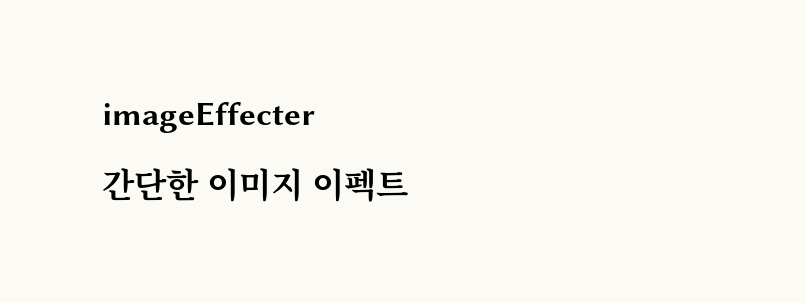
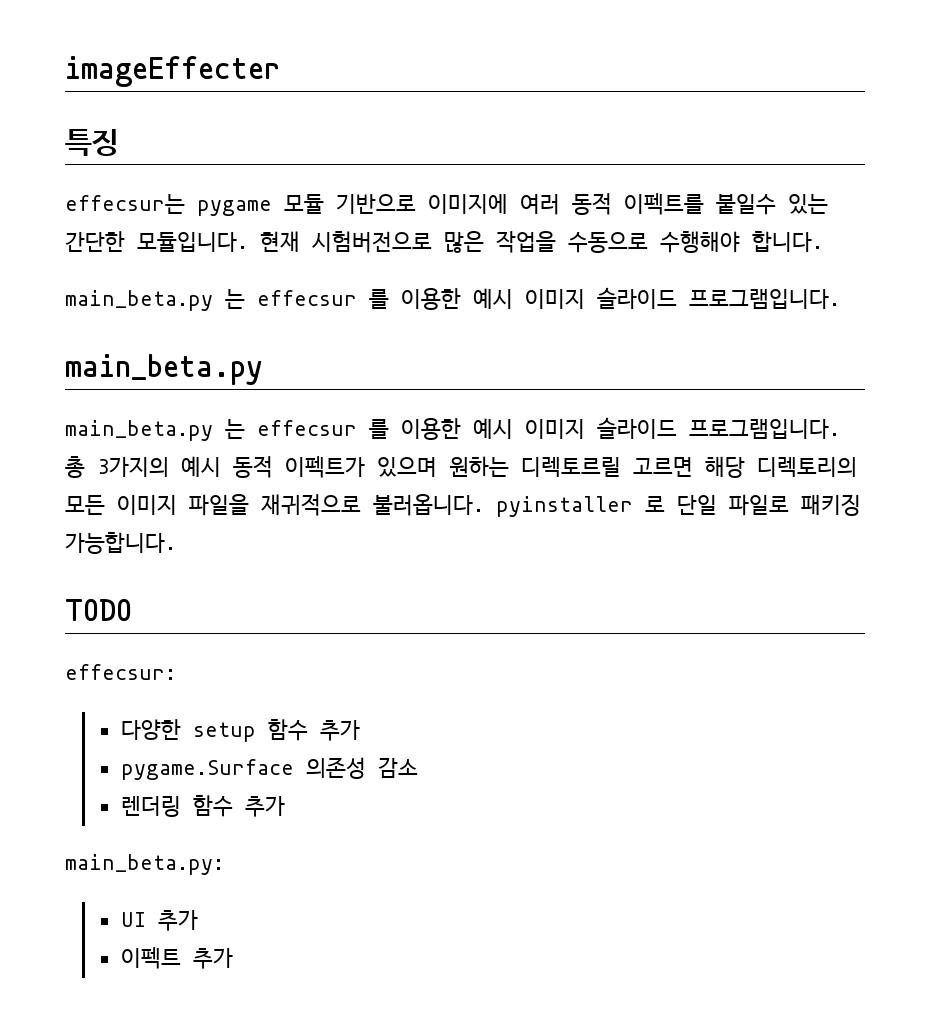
- 간단한 이미지 이펙트
+ 특징
+ effecsur는 pygame 모듈 기반으로 이미지에 여러 동적 이펙트를 붙일수 있는 간단한 모듈입니다. 현재 시험버전으로 많은 작업을 수동으로 수행해야 합니다.
+ main_beta.py 는 effecsur 를 이용한 예시 이미지 슬라이드 프로그램입니다.
+ main_beta.py
+ main_beta.py 는 effecsur 를 이용한 예시 이미지 슬라이드 프로그램입니다. 총 3가지의 예시 동적 이펙트가 있으며 원하는 디렉토르릴 고르면 해당 디렉토리의 모든 이미지 파일을 재귀적으로 불러옵니다. pyinstaller 로 단일 파일로 패키징 가능합니다.
+ TODO
+ effecsur:
+ 다양한 setup 함수 추가
+ pygame.Surface 의존성 감소
+ 렌더링 함수 추가
+ main_beta.py:
+ UI 추가
+ 이펙트 추가

